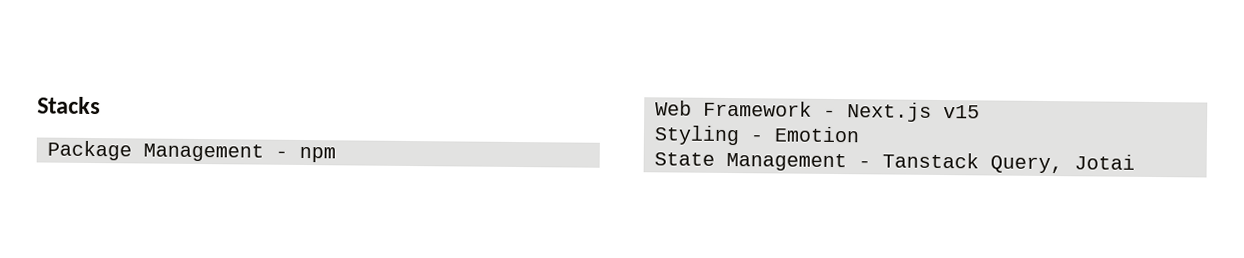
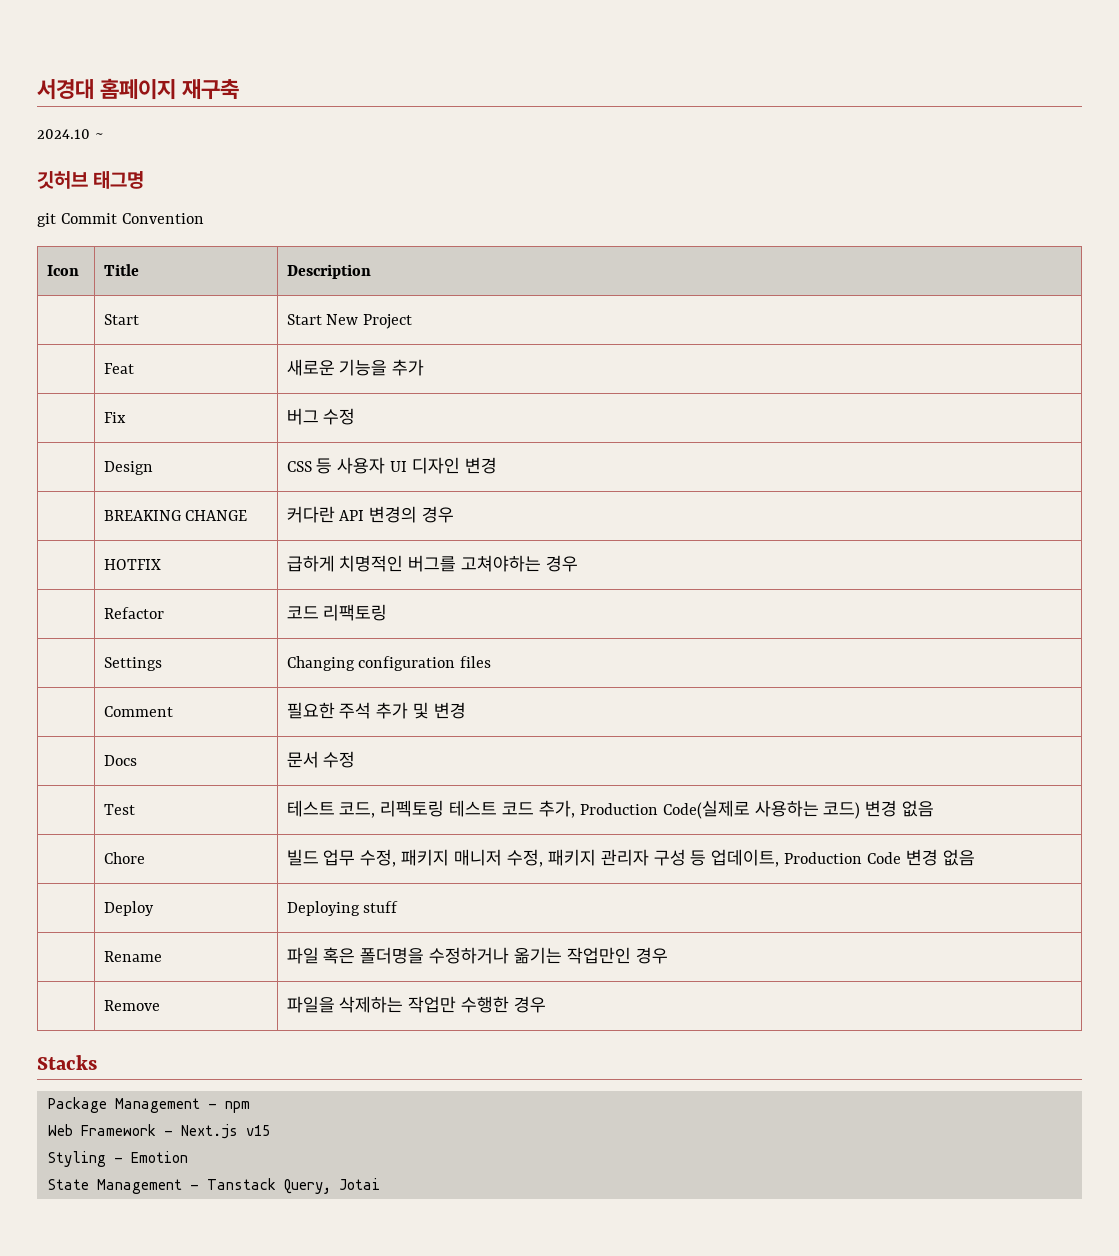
+ 서경대 홈페이지 재구축
+ 2024.10 ~
+ 깃허브 태그명
+ git Commit Convention
+ Icon | Title | Description
+ | Start | Start New Project
+ | Feat | 새로운 기능을 추가
+ | Fix | 버그 수정
+ | Design | CSS 등 사용자 UI 디자인 변경
+ | BREAKING CHANGE | 커다란 API 변경의 경우
+ | HOTFIX | 급하게 치명적인 버그를 고쳐야하는 경우
+ | Refactor | 코드 리팩토링
+ | Settings | Changing configuration files
+ | Comment | 필요한 주석 추가 및 변경
+ | Docs | 문서 수정
+ | Test | 테스트 코드, 리펙토링 테스트 코드 추가, Production Code(실제로 사용하는 코드) 변경 없음
+ | Chore | 빌드 업무 수정, 패키지 매니저 수정, 패키지 관리자 구성 등 업데이트, Production Code 변경 없음
+ | Deploy | Deploying stuff
+ | Rename | 파일 혹은 폴더명을 수정하거나 옮기는 작업만인 경우
+ | Remove | 파일을 삭제하는 작업만 수행한 경우

